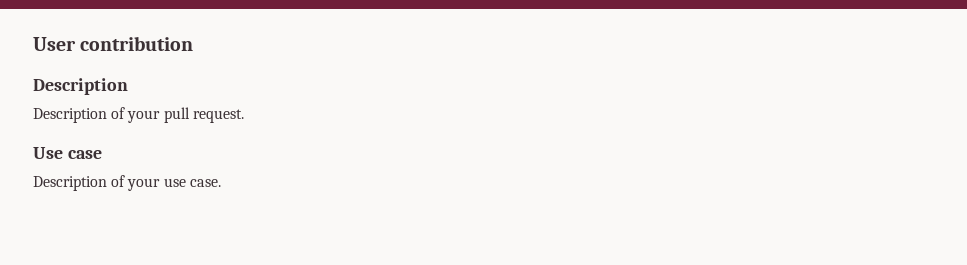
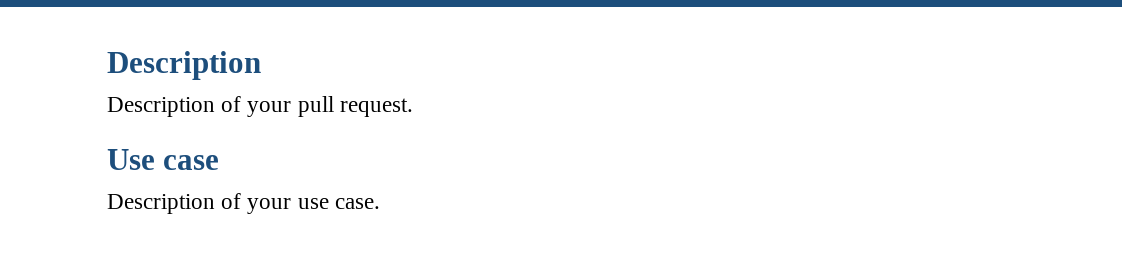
- User contribution

